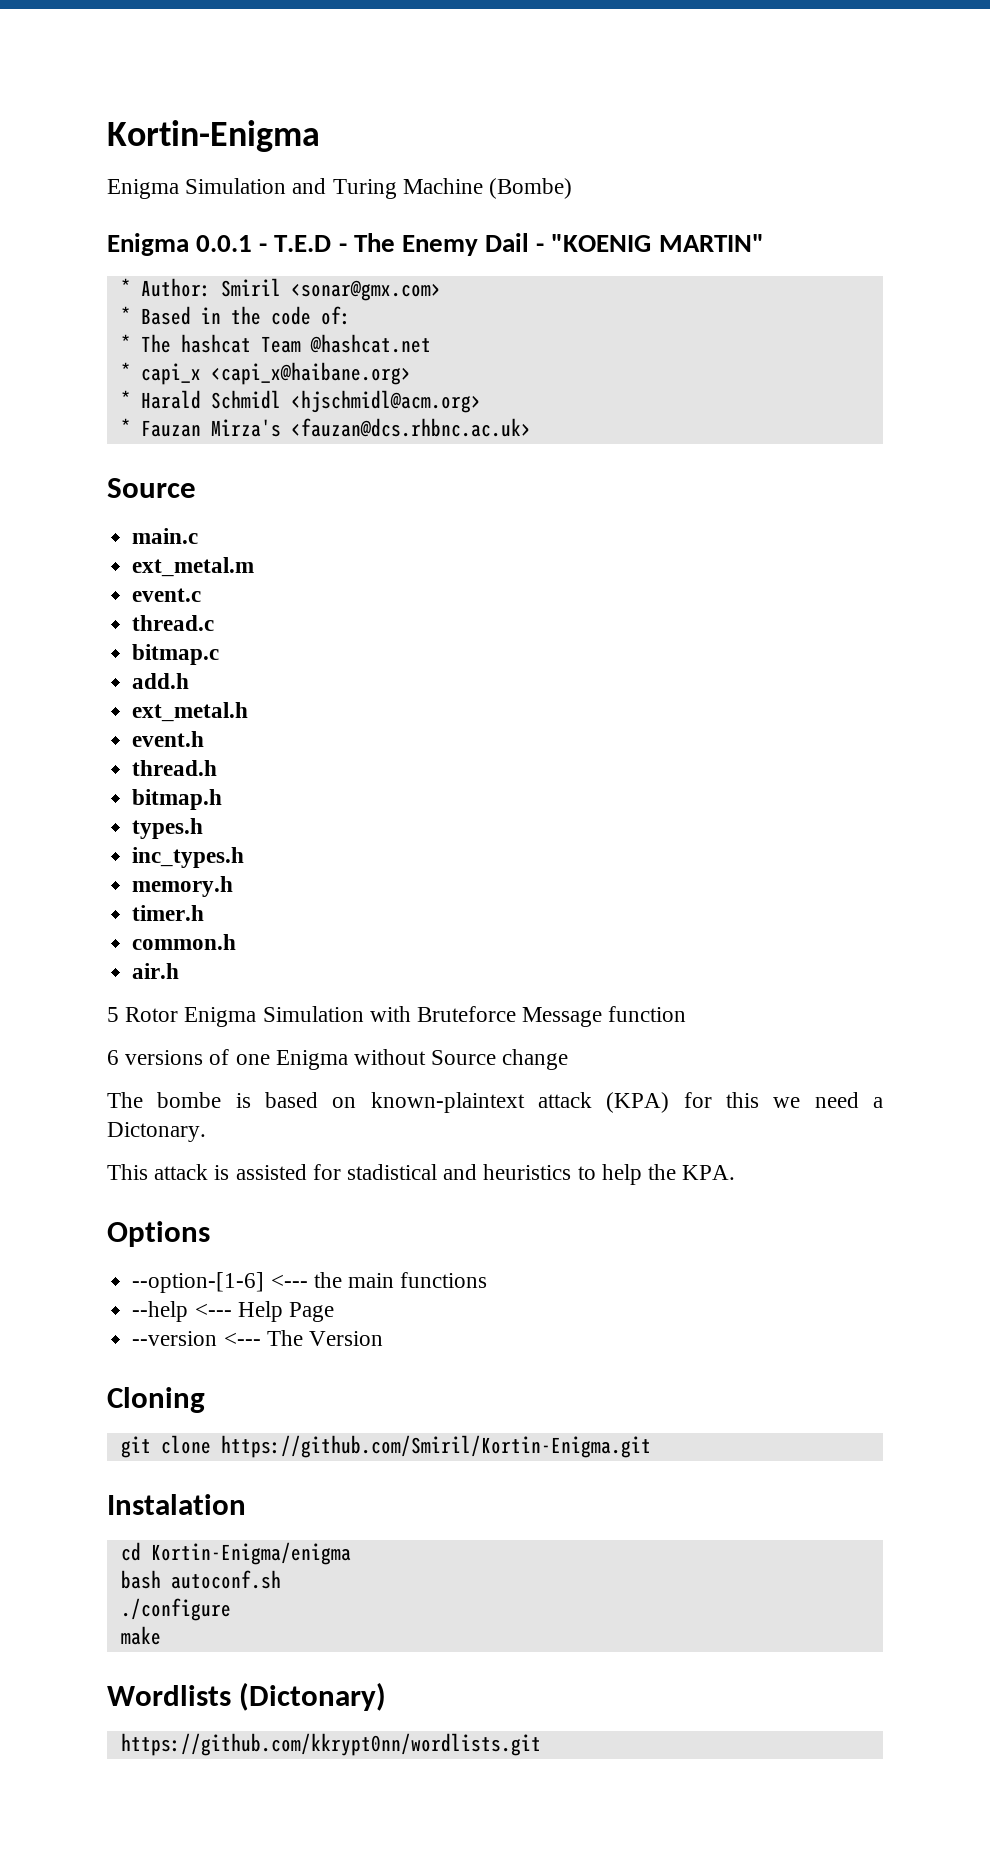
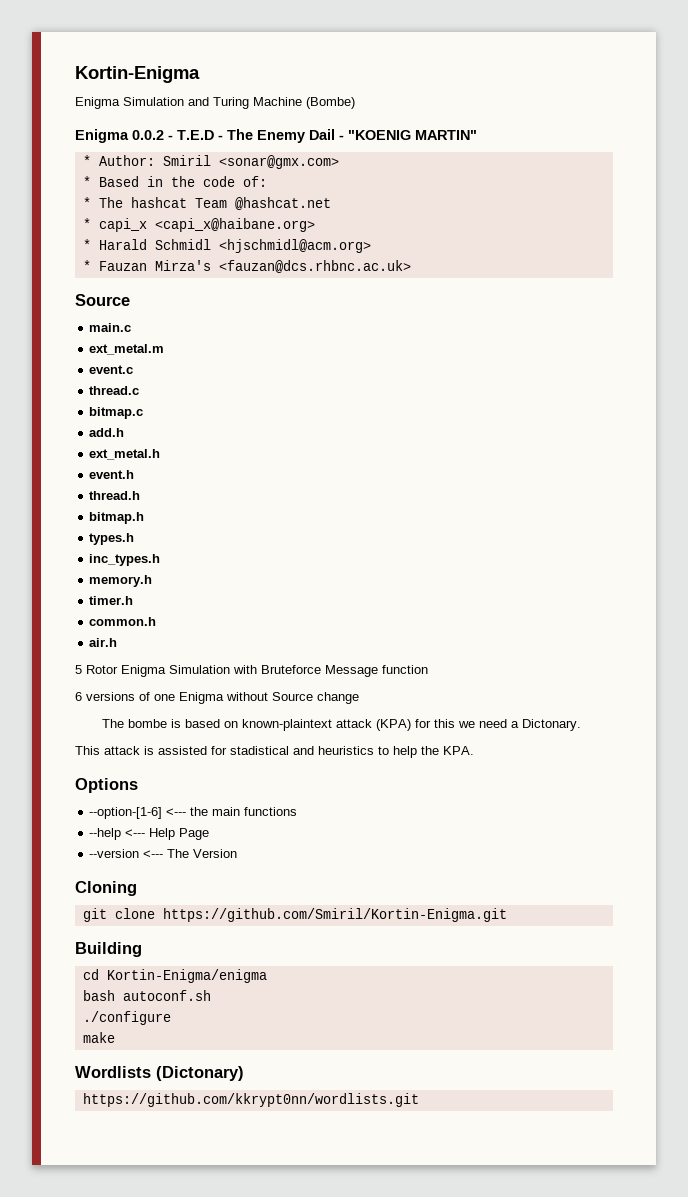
- Enigma 0.0.1 - T.E.D - The Enemy Dail - "KOENIG MARTIN"
+ Enigma 0.0.2 - T.E.D - The Enemy Dail - "KOENIG MARTIN"
- Instalation
+ Building

